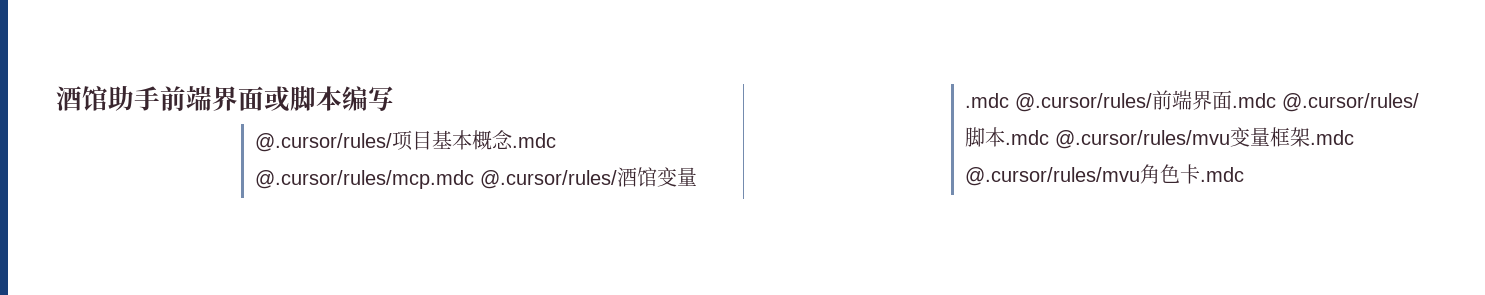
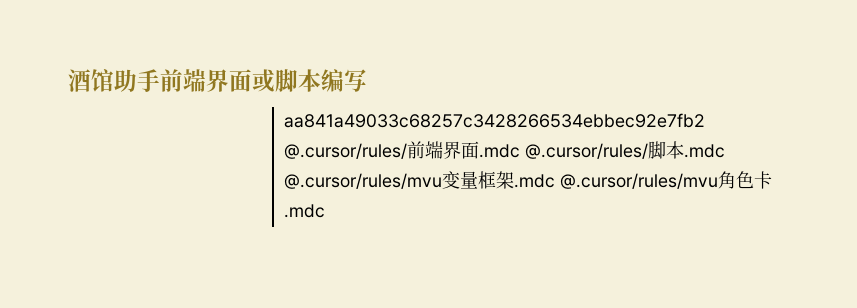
- @.cursor/rules/项目基本概念.mdc @.cursor/rules/mcp.mdc @.cursor/rules/酒馆变量.mdc @.cursor/rules/前端界面.mdc @.cursor/rules/脚本.mdc @.cursor/rules/mvu变量框架.mdc @.cursor/rules/mvu角色卡.mdc
+ aa841a49033c68257c3428266534ebbec92e7fb2 @.cursor/rules/前端界面.mdc @.cursor/rules/脚本.mdc @.cursor/rules/mvu变量框架.mdc @.cursor/rules/mvu角色卡.mdc

